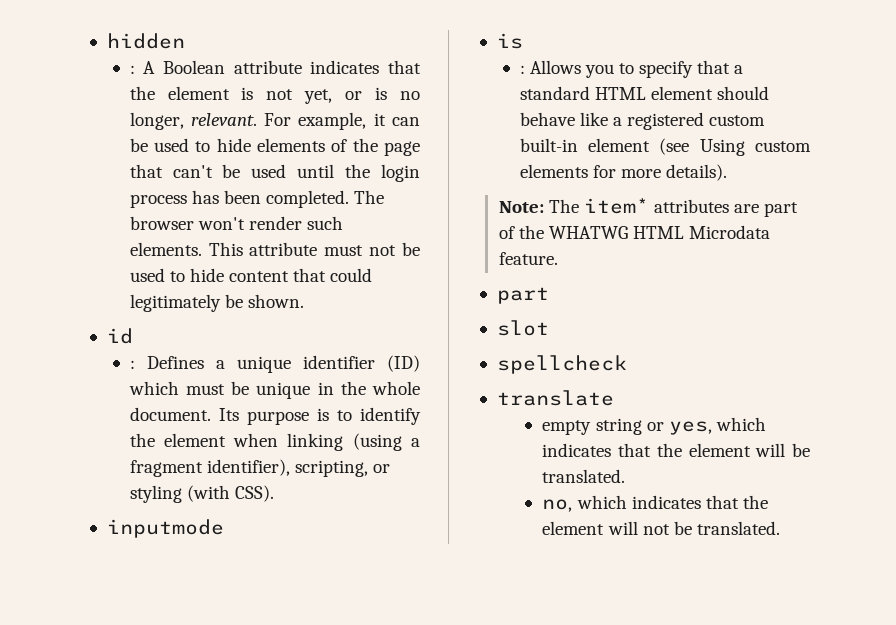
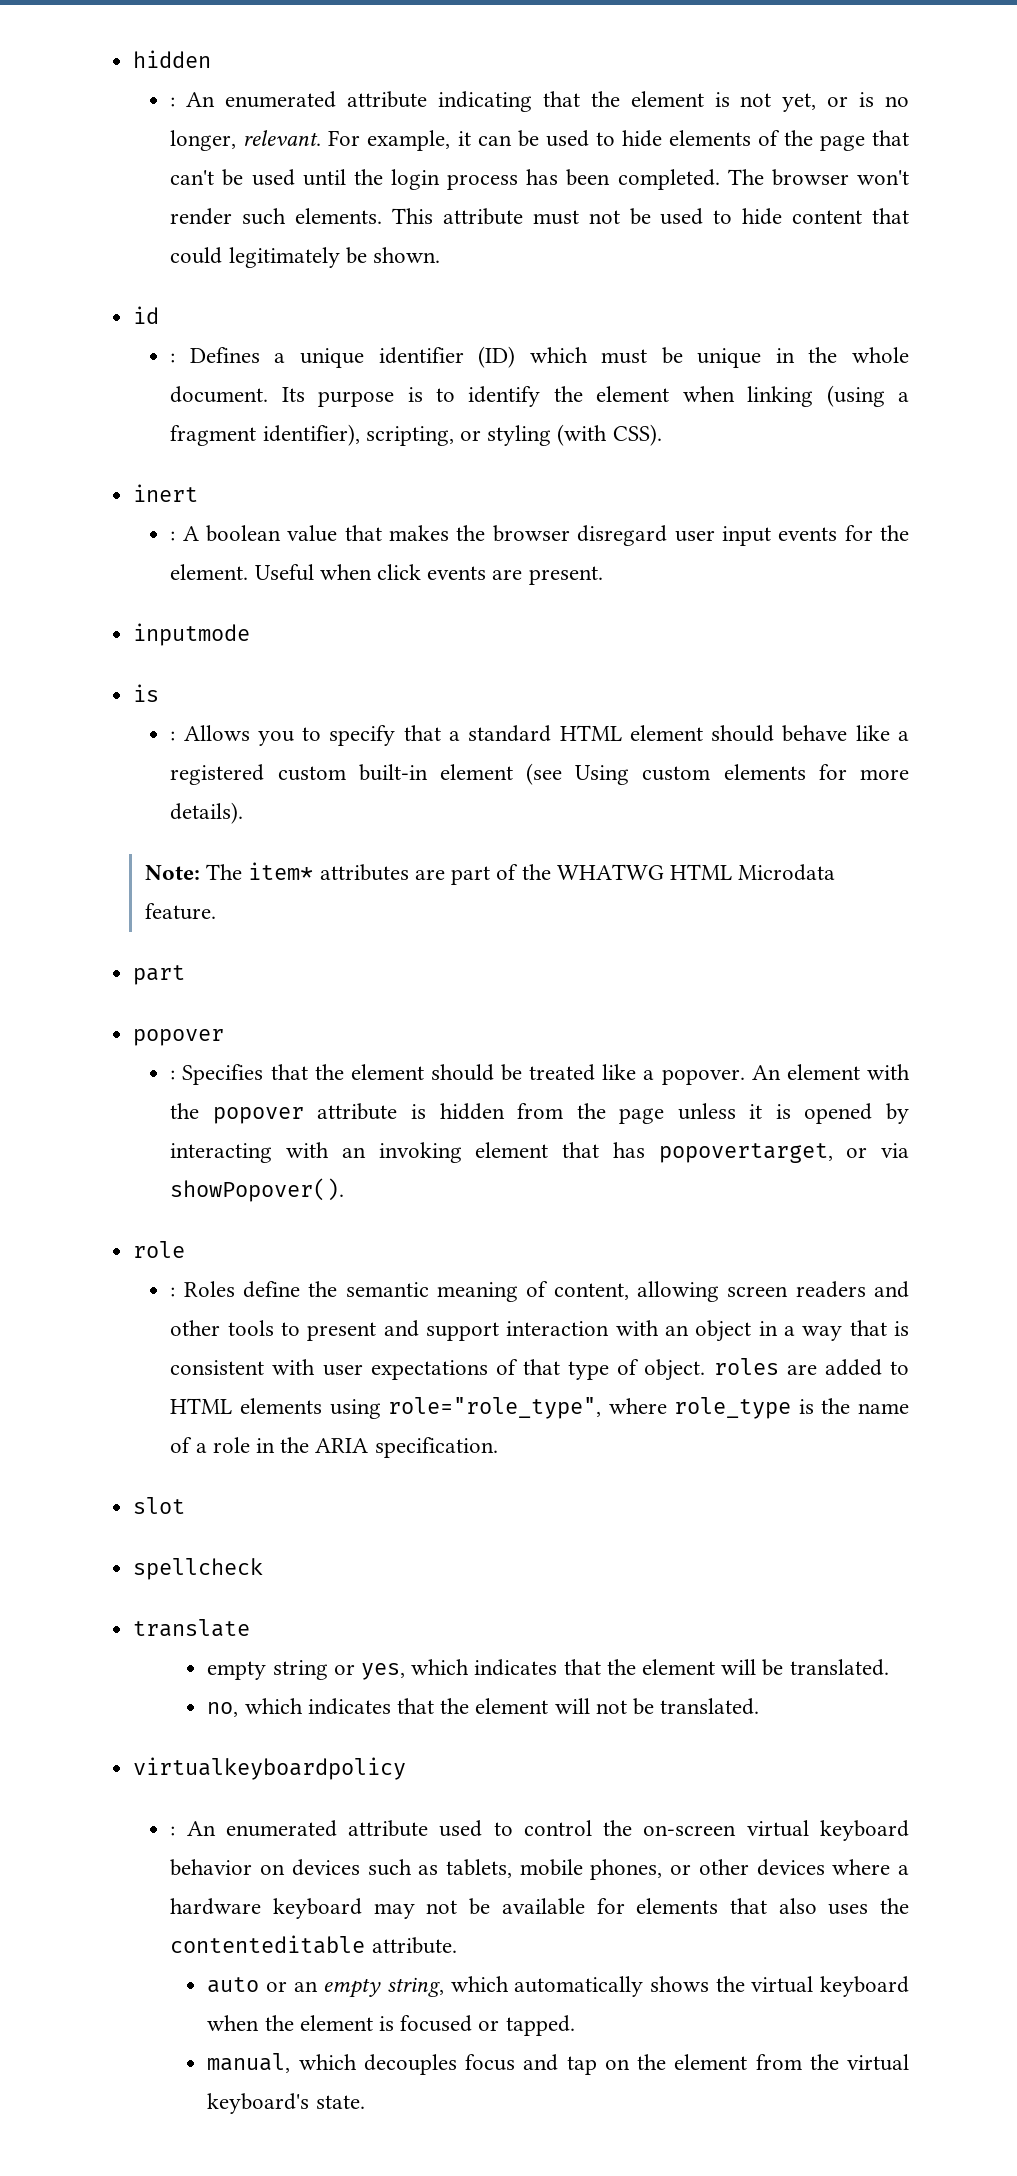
- : A Boolean attribute indicates that the element is not yet, or is no longer, relevant.
+ : An enumerated attribute indicating that the element is not yet, or is no longer, relevant.
+ inert
+ : A boolean value that makes the browser disregard user input events for the element. Useful when click events are present.
  Note: The item* attributes are part of the WHATWG HTML Microdata feature.
  part
+ popover
+ : Specifies that the element should be treated like a popover. An element with the popover attribute is hidden from the page unless it is opened by interacting with an invoking element that has popovertarget, or via showPopover().
+ role
+ : Roles define the semantic meaning of content, allowing screen readers and other tools to present and support interaction with an object in a way that is consistent with user expectations of that type of object. roles are added to HTML elements using role="role_type", where role_type is the name of a role in the ARIA specification.
+ virtualkeyboardpolicy
+ : An enumerated attribute used to control the on-screen virtual keyboard behavior on devices such as tablets, mobile phones, or other devices where a hardware keyboard may not be available for elements that also uses the contenteditable attribute.
+ auto or an empty string, which automatically shows the virtual keyboard when the element is focused or tapped.
+ manual, which decouples focus and tap on the element from the virtual keyboard's state.

